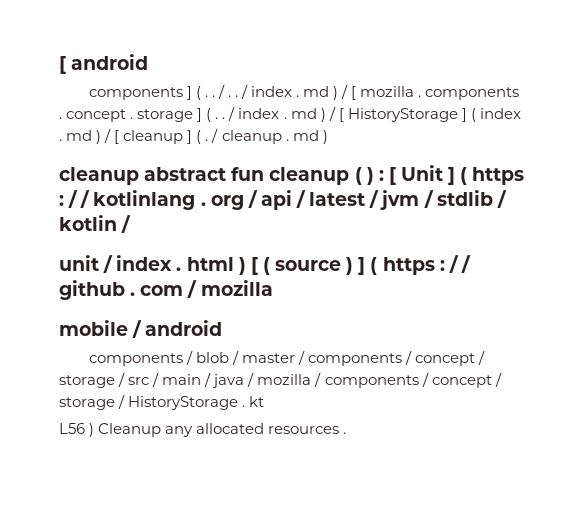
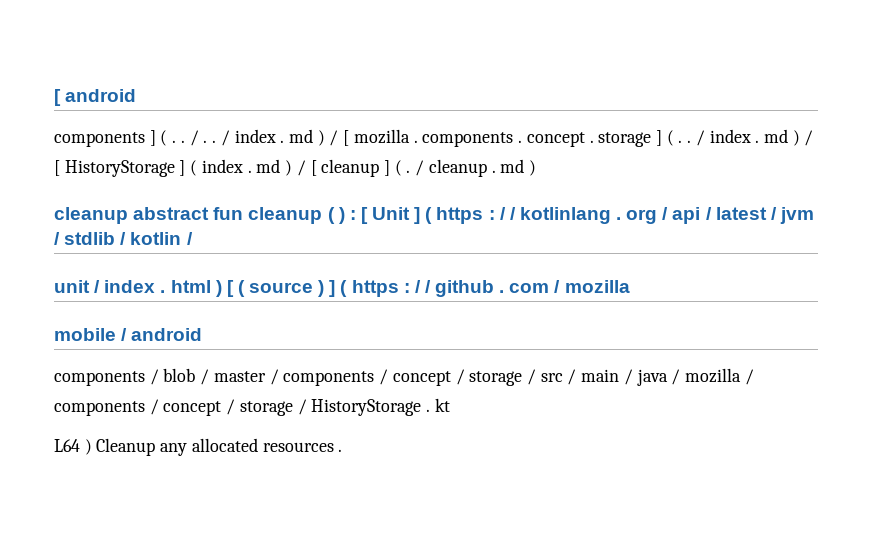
- L56 ) Cleanup any allocated resources .
+ L64 ) Cleanup any allocated resources .

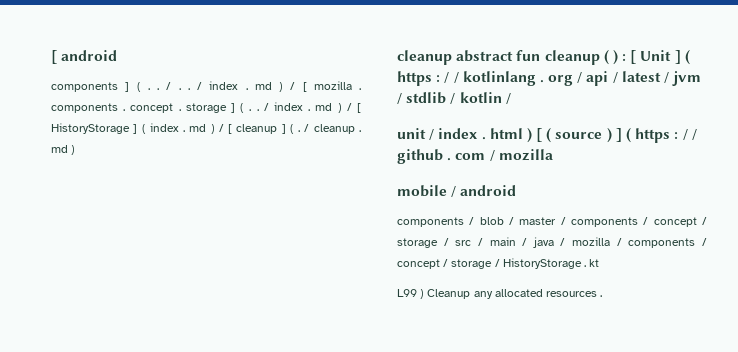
- L64 ) Cleanup any allocated resources .
+ L99 ) Cleanup any allocated resources .

